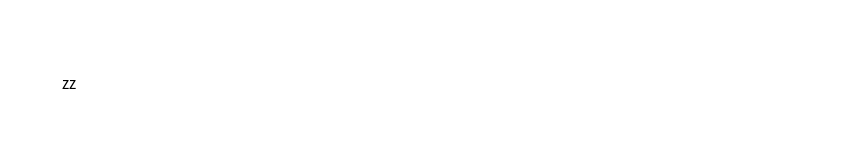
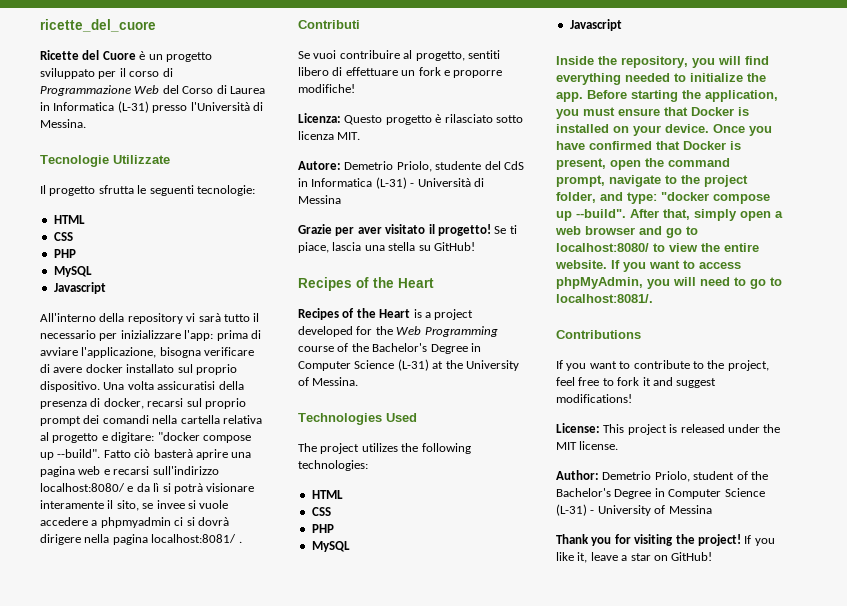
- zz
+ ricette_del_cuore
+ Ricette del Cuore è un progetto sviluppato per il corso di Programmazione Web del Corso di Laurea in Informatica (L-31) presso l'Università di Messina.
+ Tecnologie Utilizzate
+ Il progetto sfrutta le seguenti tecnologie:
+ HTML
+ CSS
+ PHP
+ MySQL
+ Javascript
+ All'interno della repository vi sarà tutto il necessario per inizializzare l'app: prima di avviare l'applicazione, bisogna verificare di avere docker installato sul proprio dispositivo. Una volta assicuratisi della presenza di docker, recarsi sul proprio prompt dei comandi nella cartella relativa al progetto e digitare: "docker compose up --build". Fatto ciò basterà aprire una pagina web e recarsi sull'indirizzo localhost:8080/ e da lì si potrà visionare interamente il sito, se invee si vuole accedere a phpmyadmin ci si dovrà dirigere nella pagina localhost:8081/ .
+ Contributi
+ Se vuoi contribuire al progetto, sentiti libero di effettuare un fork e proporre modifiche!
+ Licenza: Questo progetto è rilasciato sotto licenza MIT.
+ Autore: Demetrio Priolo, studente del CdS in Informatica (L-31) - Università di Messina
+ Grazie per aver visitato il progetto! Se ti piace, lascia una stella su GitHub!
+ Recipes of the Heart
+ Recipes of the Heart is a project developed for the Web Programming course of the Bachelor's Degree in Computer Science (L-31) at the University of Messina.
+ Technologies Used
+ The project utilizes the following technologies:
+ HTML
+ CSS
+ PHP
+ MySQL
+ Javascript
+ Inside the repository, you will find everything needed to initialize the app. Before starting the application, you must ensure that Docker is installed on your device. Once you have confirmed that Docker is present, open the command prompt, navigate to the project folder, and type: "docker compose up --build". After that, simply open a web browser and go to localhost:8080/ to view the entire website. If you want to access phpMyAdmin, you will need to go to localhost:8081/.
+ Contributions
+ If you want to contribute to the project, feel free to fork it and suggest modifications!
+ License: This project is released under the MIT license.
+ Author: Demetrio Priolo, student of the Bachelor's Degree in Computer Science (L-31) - University of Messina
+ Thank you for visiting the project! If you like it, leave a star on GitHub!

